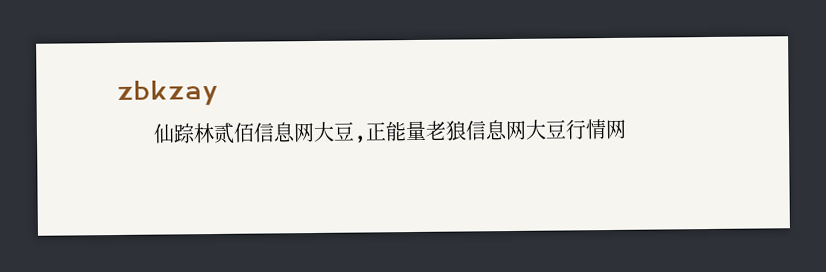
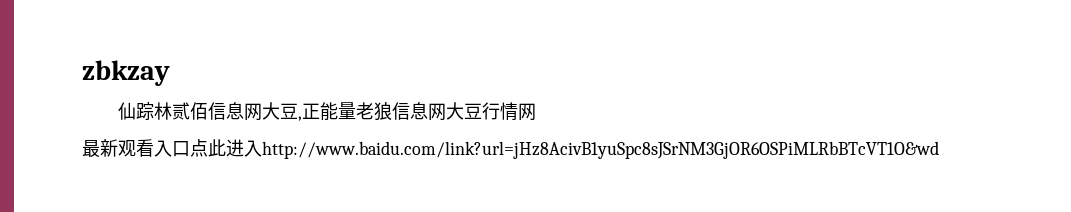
+ 最新观看入口点此进入http://www.baidu.com/link?url=jHz8AcivB1yuSpc8sJSrNM3GjOR6OSPiMLRbBTcVT1O&wd

